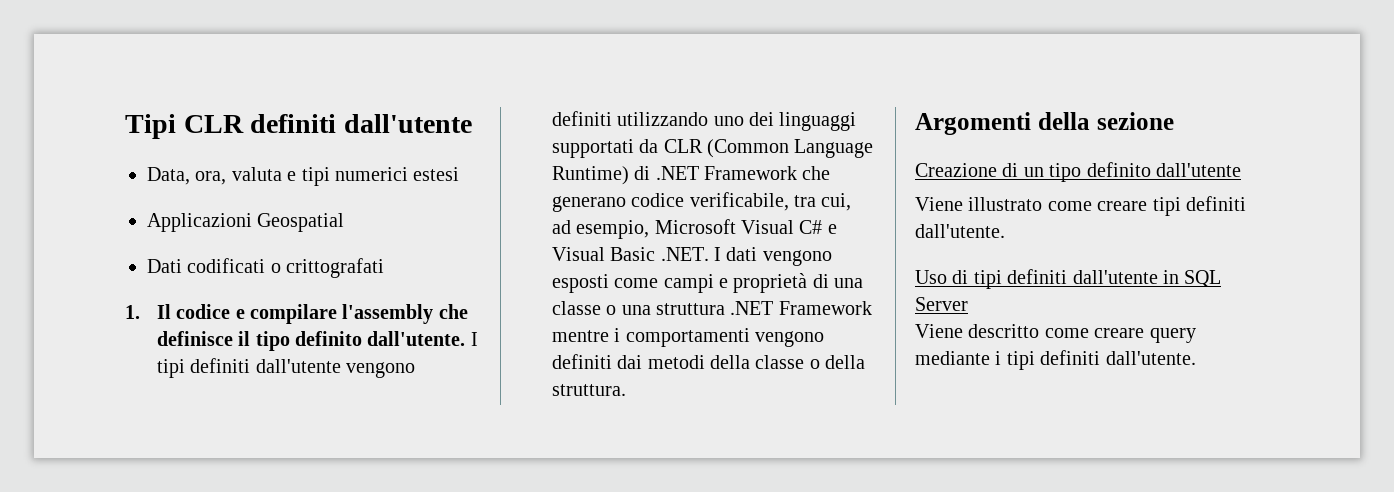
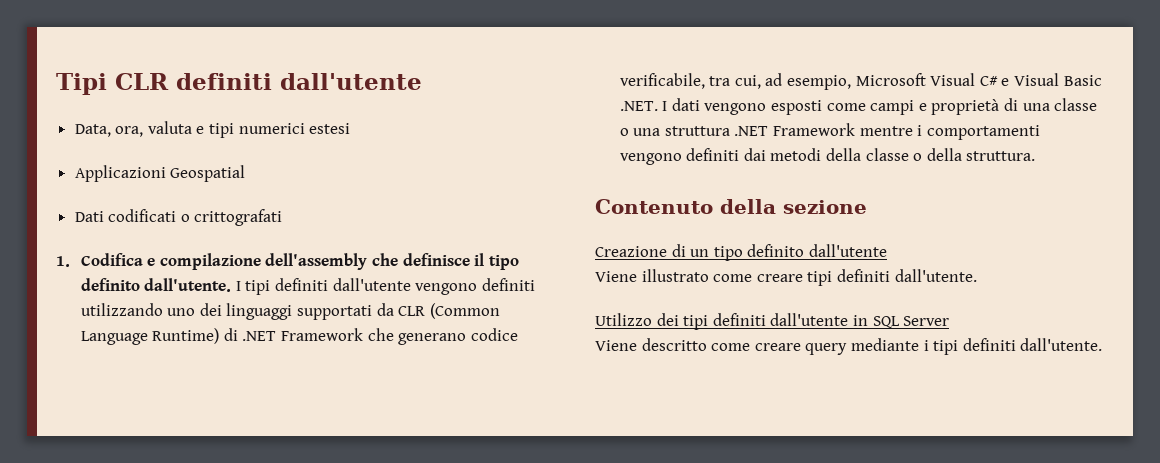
- 1. Il codice e compilare l'assembly che definisce il tipo definito dall'utente.
+ 1. Codifica e compilazione dell'assembly che definisce il tipo definito dall'utente.
- Argomenti della sezione
+ Contenuto della sezione
- Uso di tipi definiti dall'utente in SQL Server
+ Utilizzo dei tipi definiti dall'utente in SQL Server

